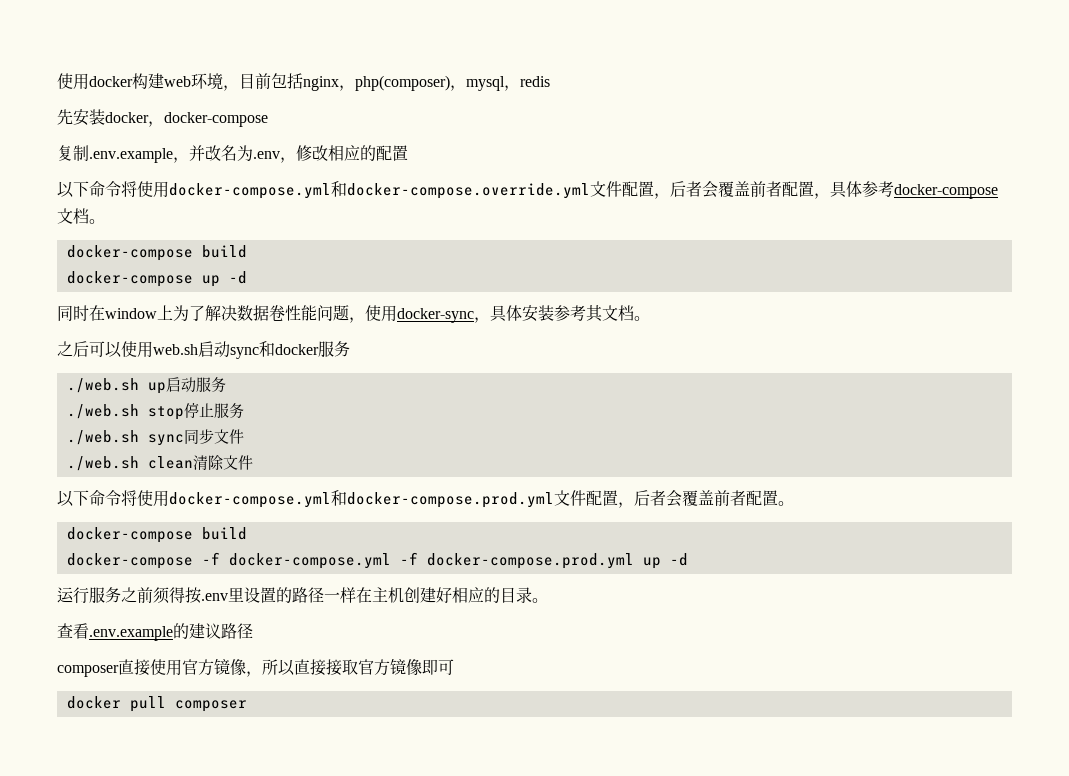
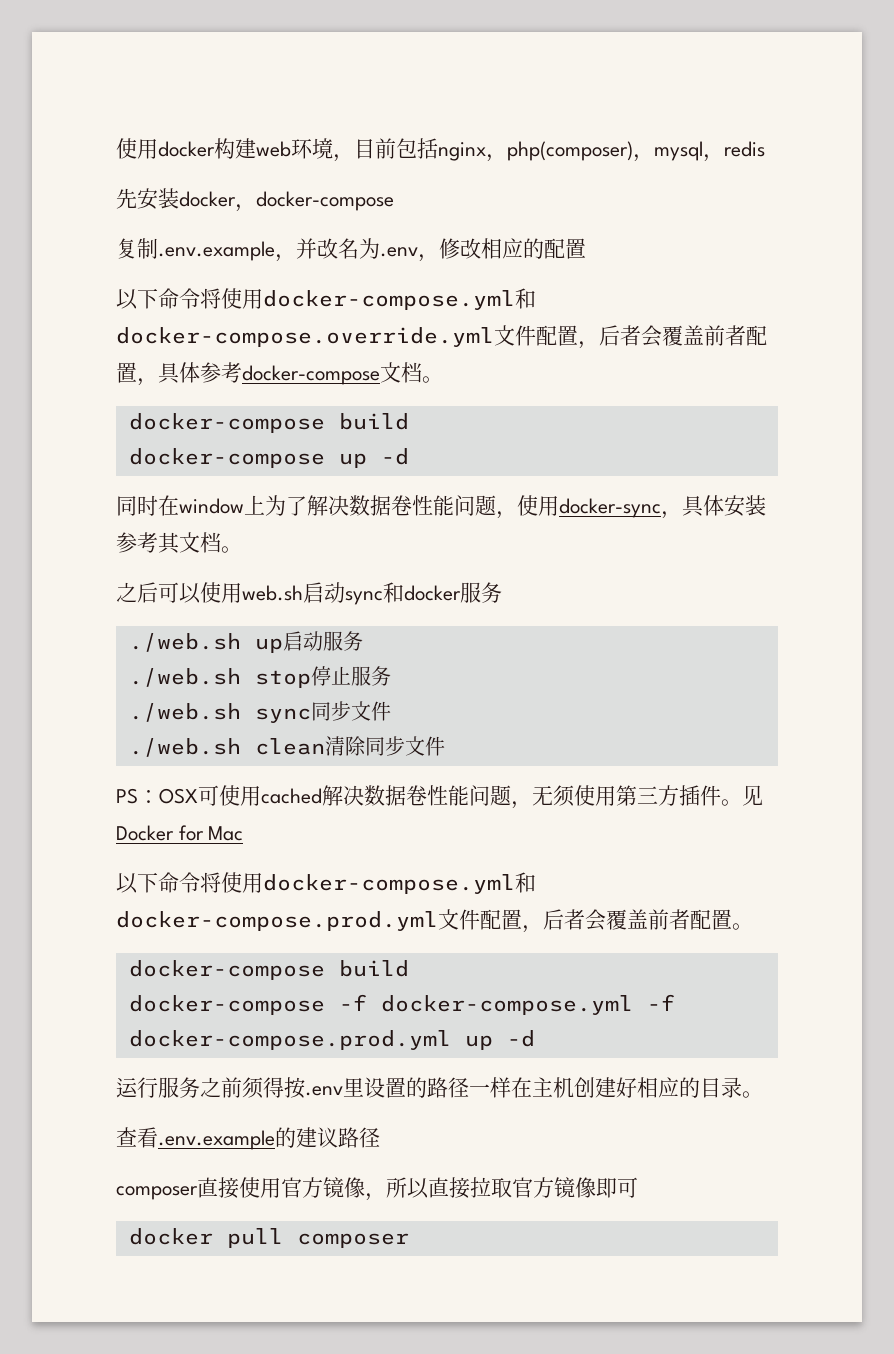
- ./web.sh clean清除文件
+ ./web.sh clean清除同步文件
+ PS：OSX可使用cached解决数据卷性能问题，无须使用第三方插件。见Docker for Mac
- composer直接使用官方镜像，所以直接接取官方镜像即可
+ composer直接使用官方镜像，所以直接拉取官方镜像即可

